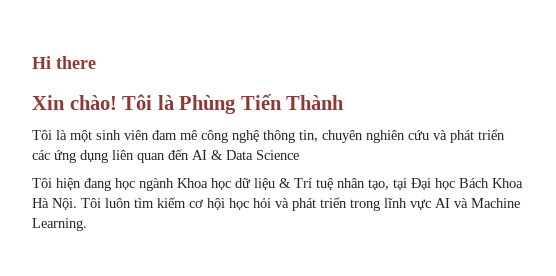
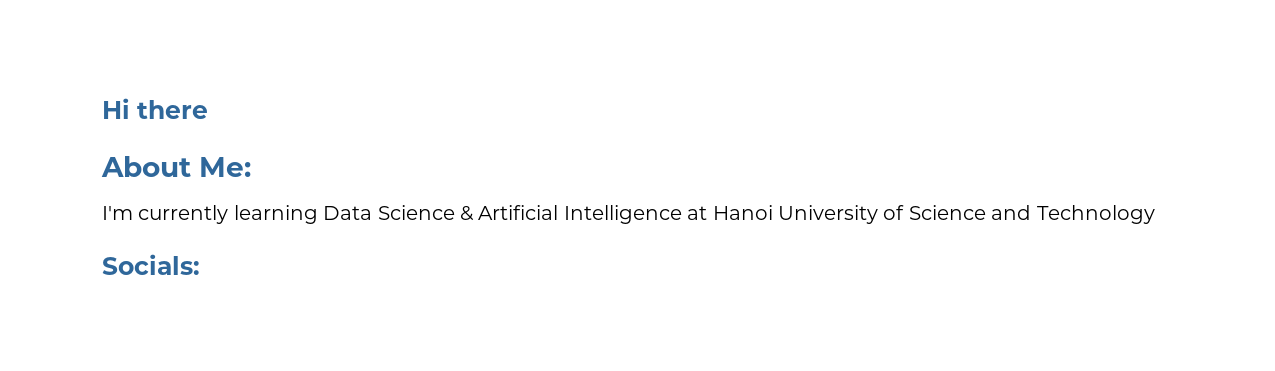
- Xin chào! Tôi là Phùng Tiến Thành
- Tôi là một sinh viên đam mê công nghệ thông tin, chuyên nghiên cứu và phát triển các ứng dụng liên quan đến AI & Data Science
- Tôi hiện đang học ngành Khoa học dữ liệu & Trí tuệ nhân tạo, tại Đại học Bách Khoa Hà Nội. Tôi luôn tìm kiếm cơ hội học hỏi và phát triển trong lĩnh vực AI và Machine Learning.
+ About Me:
+ I'm currently learning Data Science & Artificial Intelligence at Hanoi University of Science and Technology
+ Socials:

